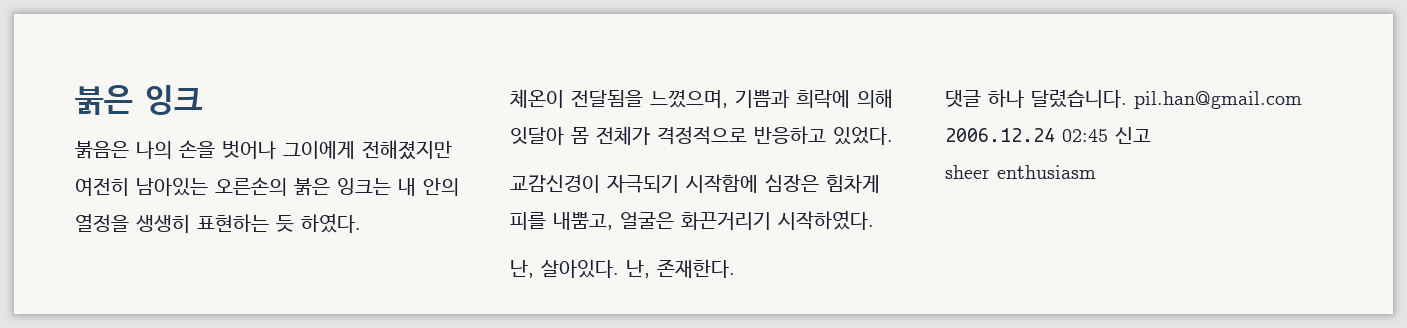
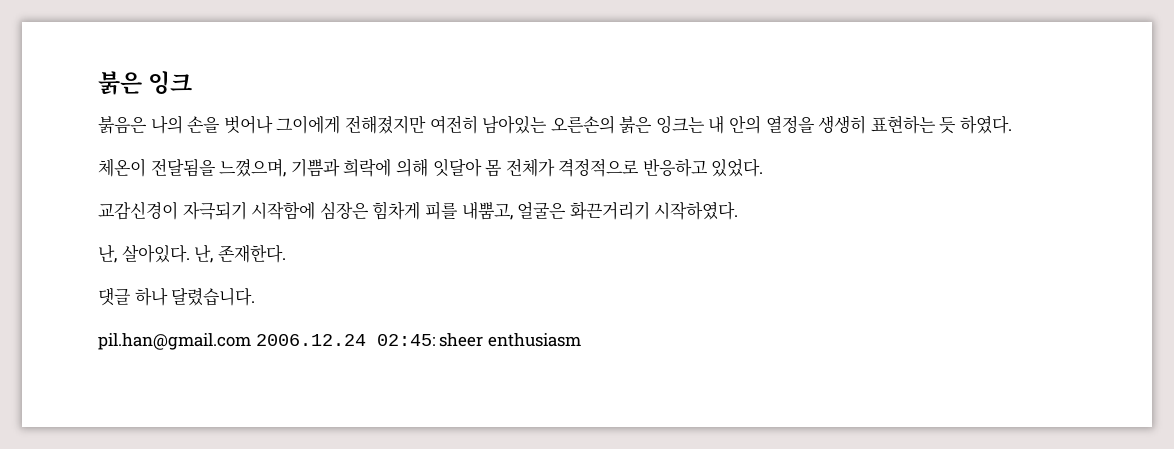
- 댓글 하나 달렸습니다. pil.han@gmail.com 2006.12.24 02:45 신고
- sheer enthusiasm
+ 댓글 하나 달렸습니다.
+ pil.han@gmail.com 2006.12.24 02:45: sheer enthusiasm

